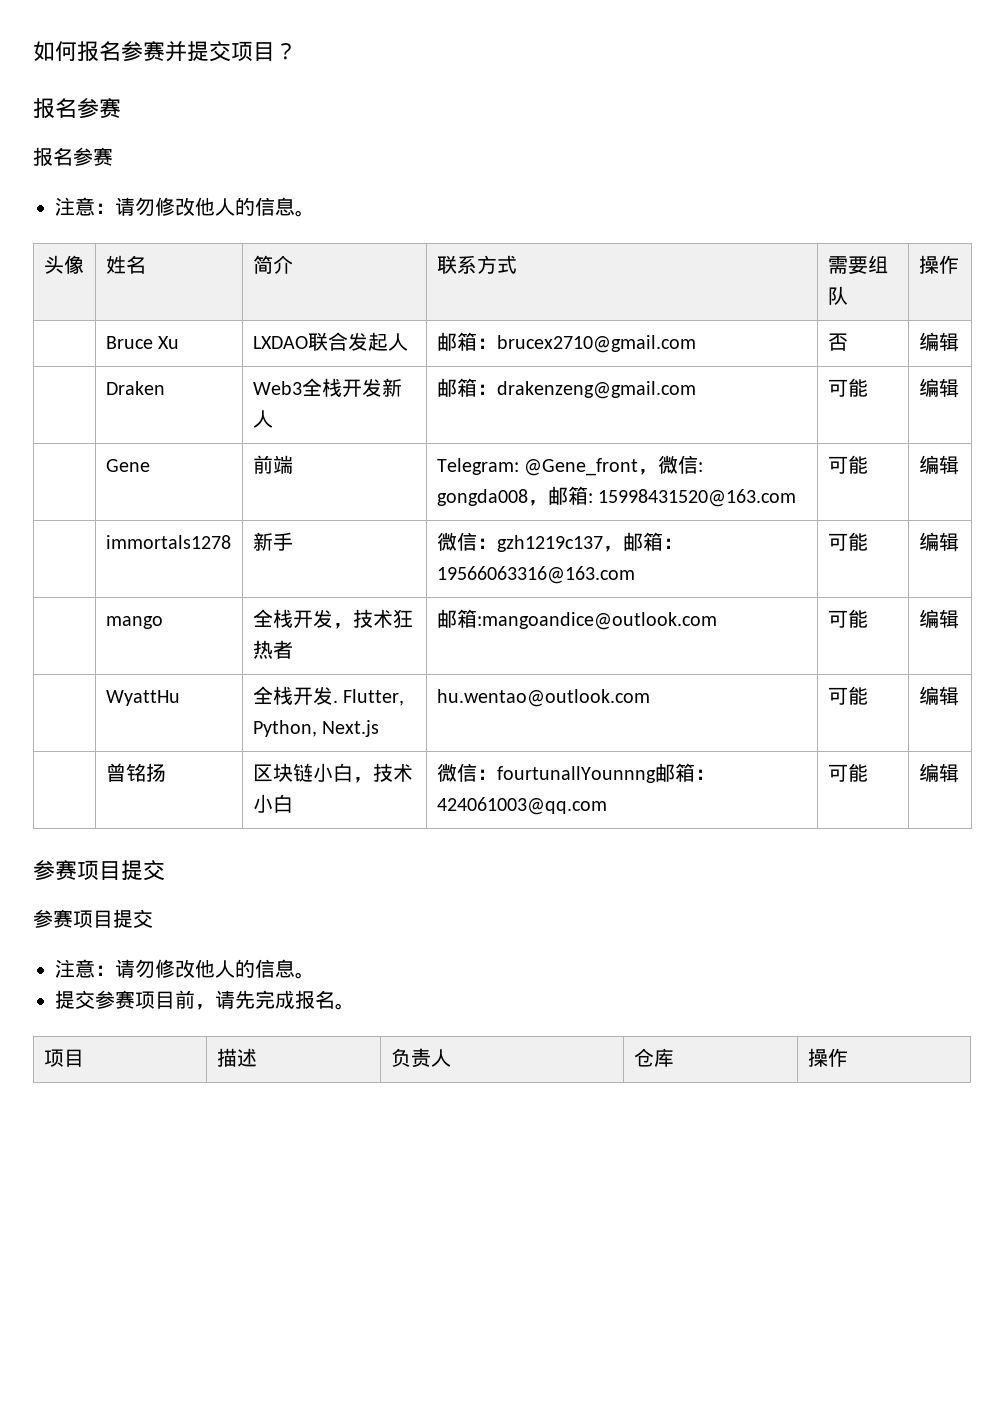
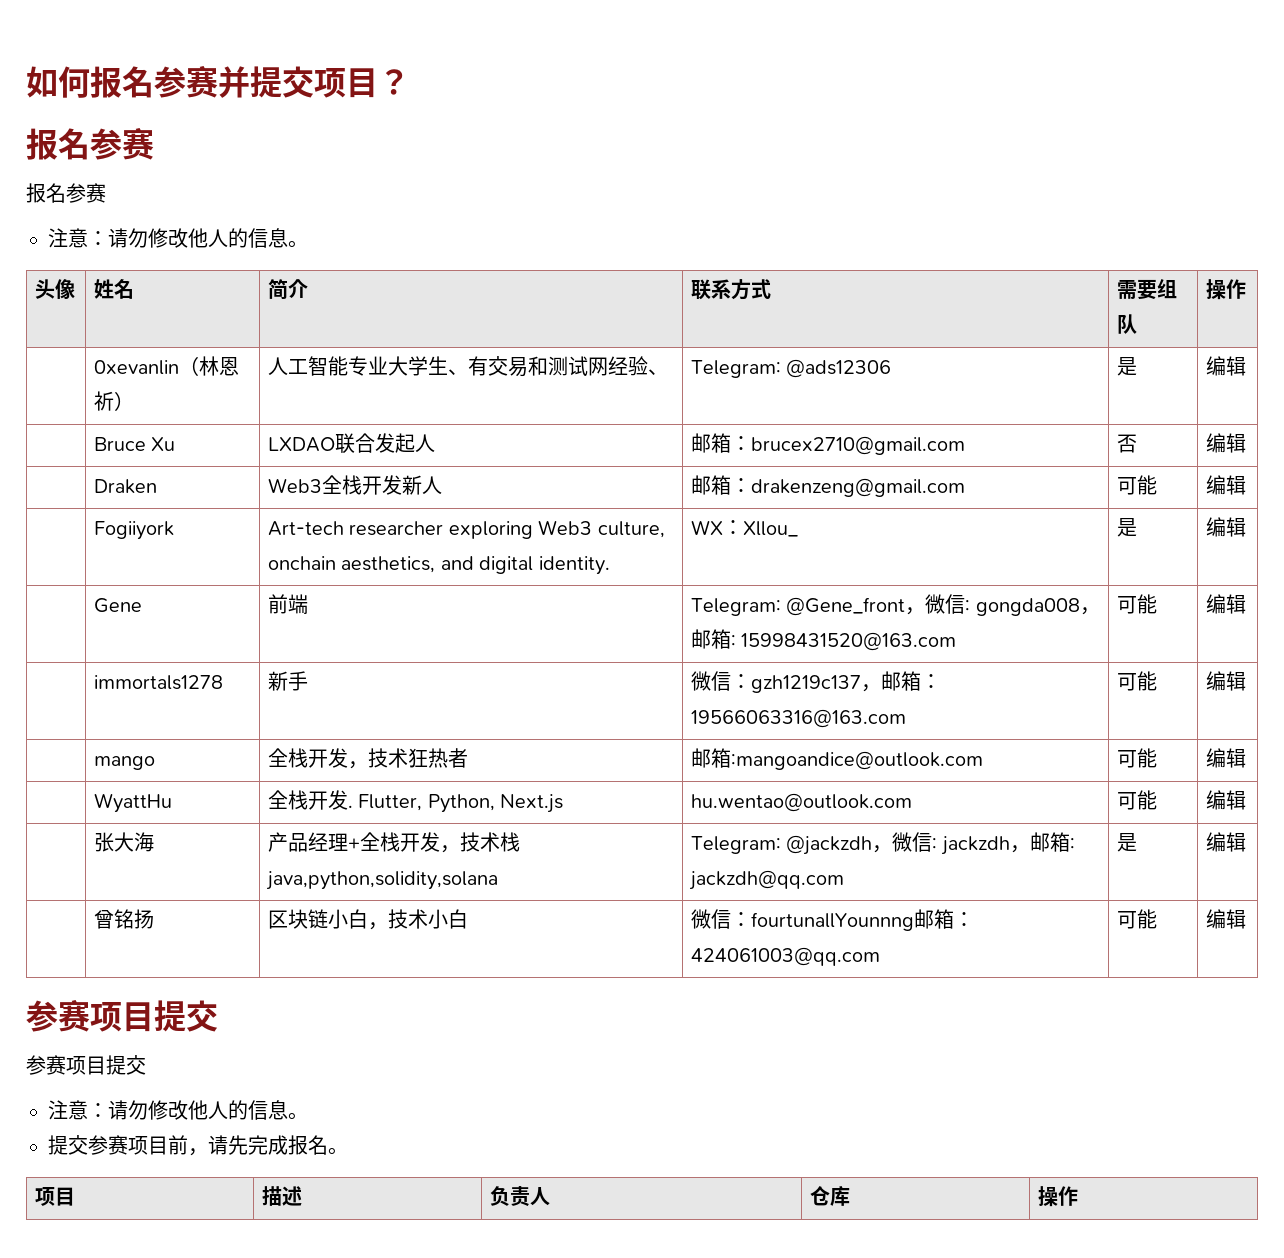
+ | 0xevanlin（林恩祈） | 人工智能专业大学生、有交易和测试网经验、 | Telegram: @ads12306 | 是 | 编辑
+ | Fogiiyork | Art-tech researcher exploring Web3 culture, onchain aesthetics, and digital identity. | WX：Xllou_ | 是 | 编辑
+ | 张大海 | 产品经理+全栈开发，技术栈java,python,solidity,solana | Telegram: @jackzdh，微信: jackzdh，邮箱: jackzdh@qq.com | 是 | 编辑

